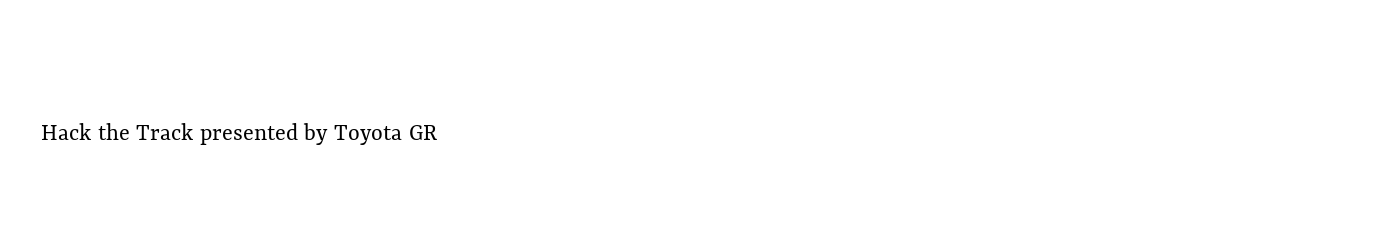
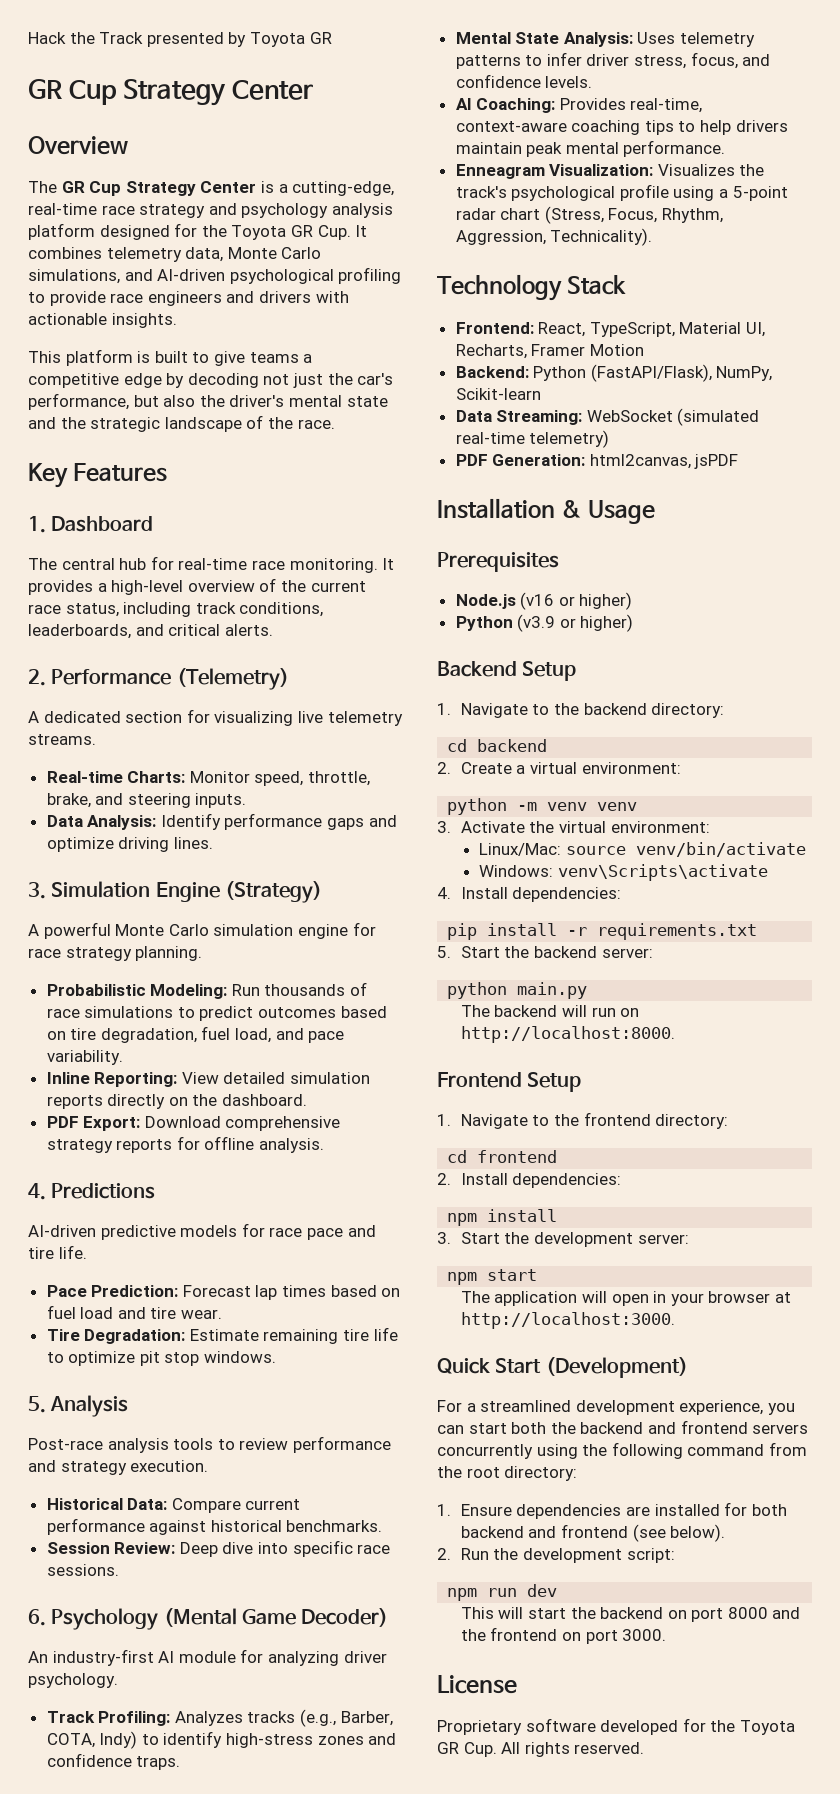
  Hack the Track presented by Toyota GR
+ GR Cup Strategy Center
+ Overview
+ The GR Cup Strategy Center is a cutting-edge, real-time race strategy and psychology analysis platform designed for the Toyota GR Cup. It combines telemetry data, Monte Carlo simulations, and AI-driven psychological profiling to provide race engineers and drivers with actionable insights.
+ This platform is built to give teams a competitive edge by decoding not just the car's performance, but also the driver's mental state and the strategic landscape of the race.
+ Key Features
+ 1. Dashboard
+ The central hub for real-time race monitoring. It provides a high-level overview of the current race status, including track conditions, leaderboards, and critical alerts.
+ 2. Performance (Telemetry)
+ A dedicated section for visualizing live telemetry streams.
+ Real-time Charts: Monitor speed, throttle, brake, and steering inputs.
+ Data Analysis: Identify performance gaps and optimize driving lines.
+ 3. Simulation Engine (Strategy)
+ A powerful Monte Carlo simulation engine for race strategy planning.
+ Probabilistic Modeling: Run thousands of race simulations to predict outcomes based on tire degradation, fuel load, and pace variability.
+ Inline Reporting: View detailed simulation reports directly on the dashboard.
+ PDF Export: Download comprehensive strategy reports for offline analysis.
+ 4. Predictions
+ AI-driven predictive models for race pace and tire life.
+ Pace Prediction: Forecast lap times based on fuel load and tire wear.
+ Tire Degradation: Estimate remaining tire life to optimize pit stop windows.
+ 5. Analysis
+ Post-race analysis tools to review performance and strategy execution.
+ Historical Data: Compare current performance against historical benchmarks.
+ Session Review: Deep dive into specific race sessions.
+ 6. Psychology (Mental Game Decoder)
+ An industry-first AI module for analyzing driver psychology.
+ Track Profiling: Analyzes tracks (e.g., Barber, COTA, Indy) to identify high-stress zones and confidence traps.
+ Mental State Analysis: Uses telemetry patterns to infer driver stress, focus, and confidence levels.
+ AI Coaching: Provides real-time, context-aware coaching tips to help drivers maintain peak mental performance.
+ Enneagram Visualization: Visualizes the track's psychological profile using a 5-point radar chart (Stress, Focus, Rhythm, Aggression, Technicality).
+ Technology Stack
+ Frontend: React, TypeScript, Material UI, Recharts, Framer Motion
+ Backend: Python (FastAPI/Flask), NumPy, Scikit-learn
+ Data Streaming: WebSocket (simulated real-time telemetry)
+ PDF Generation: html2canvas, jsPDF
+ Installation & Usage
+ Prerequisites
+ Node.js (v16 or higher)
+ Python (v3.9 or higher)
+ Backend Setup
+ 1. Navigate to the backend directory:
+ cd backend
+ 2. Create a virtual environment:
+ python -m venv venv
+ 3. Activate the virtual environment:
+ Linux/Mac: source venv/bin/activate
+ Windows: venv\Scripts\activate
+ 4. Install dependencies:
+ pip install -r requirements.txt
+ 5. Start the backend server:
+ python main.py
+ The backend will run on http://localhost:8000.
+ Frontend Setup
+ 1. Navigate to the frontend directory:
+ cd frontend
+ 2. Install dependencies:
+ npm install
+ 3. Start the development server:
+ npm start
+ The application will open in your browser at http://localhost:3000.
+ Quick Start (Development)
+ For a streamlined development experience, you can start both the backend and frontend servers concurrently using the following command from the root directory:
+ 1. Ensure dependencies are installed for both backend and frontend (see below).
+ 2. Run the development script:
+ npm run dev
+ This will start the backend on port 8000 and the frontend on port 3000.
+ License
+ Proprietary software developed for the Toyota GR Cup. All rights reserved.

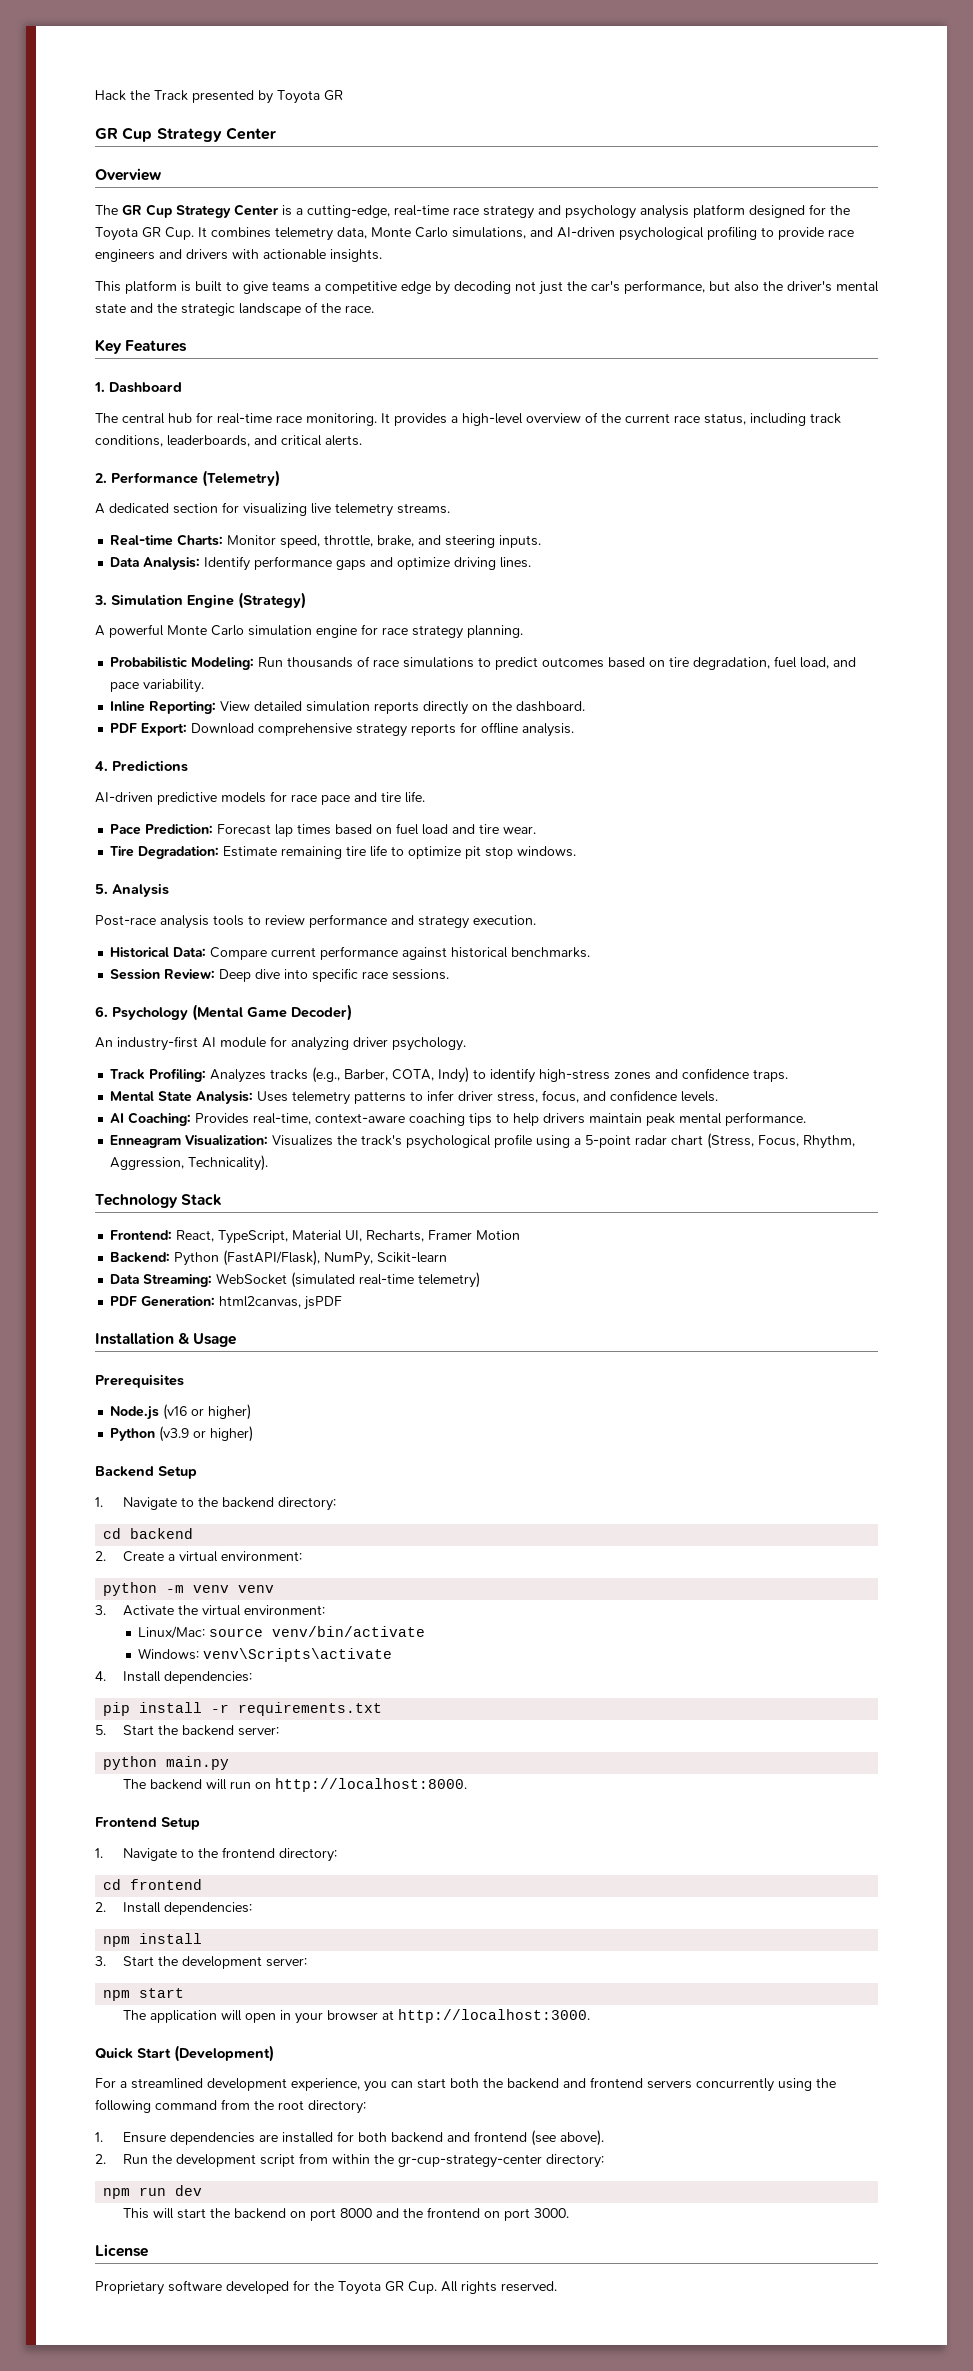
- 1. Ensure dependencies are installed for both backend and frontend (see below).
+ 1. Ensure dependencies are installed for both backend and frontend (see above).
- 2. Run the development script:
+ 2. Run the development script from within the gr-cup-strategy-center directory:

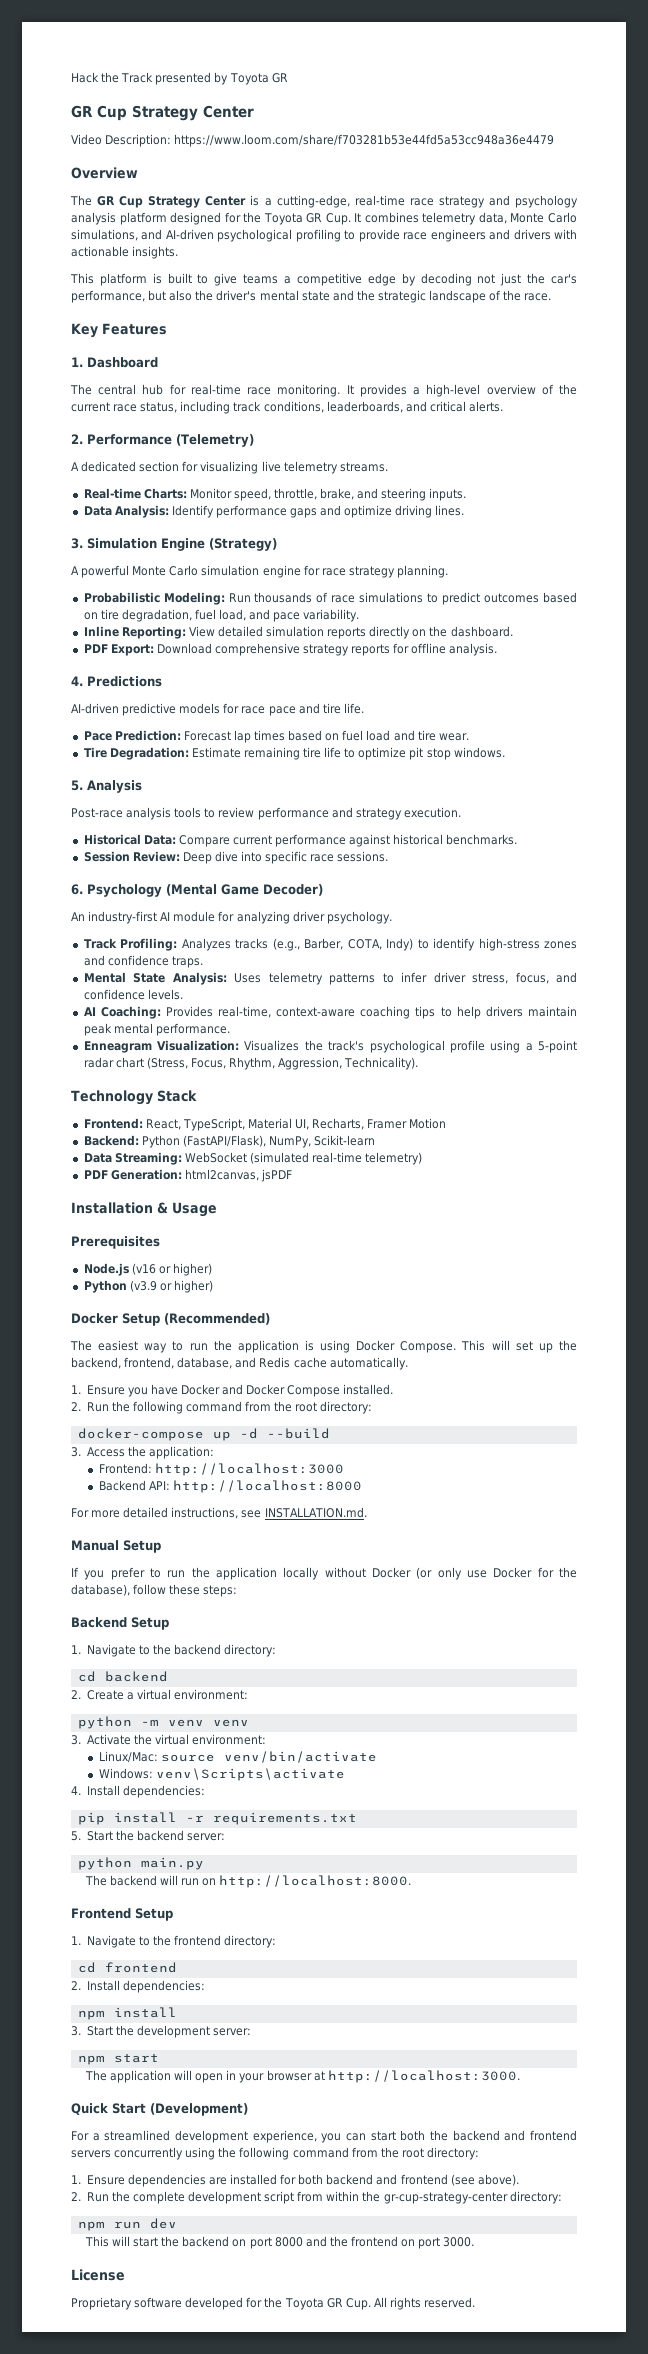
+ Video Description: https://www.loom.com/share/f703281b53e44fd5a53cc948a36e4479
+ Docker Setup (Recommended)
+ The easiest way to run the application is using Docker Compose. This will set up the backend, frontend, database, and Redis cache automatically.
+ 1. Ensure you have Docker and Docker Compose installed.
+ 2. Run the following command from the root directory:
+ docker-compose up -d --build
+ 3. Access the application:
+ Frontend: http://localhost:3000
+ Backend API: http://localhost:8000
+ For more detailed instructions, see INSTALLATION.md.
+ Manual Setup
+ If you prefer to run the application locally without Docker (or only use Docker for the database), follow these steps:
- 2. Run the development script from within the gr-cup-strategy-center directory:
+ 2. Run the complete development script from within the gr-cup-strategy-center directory:

